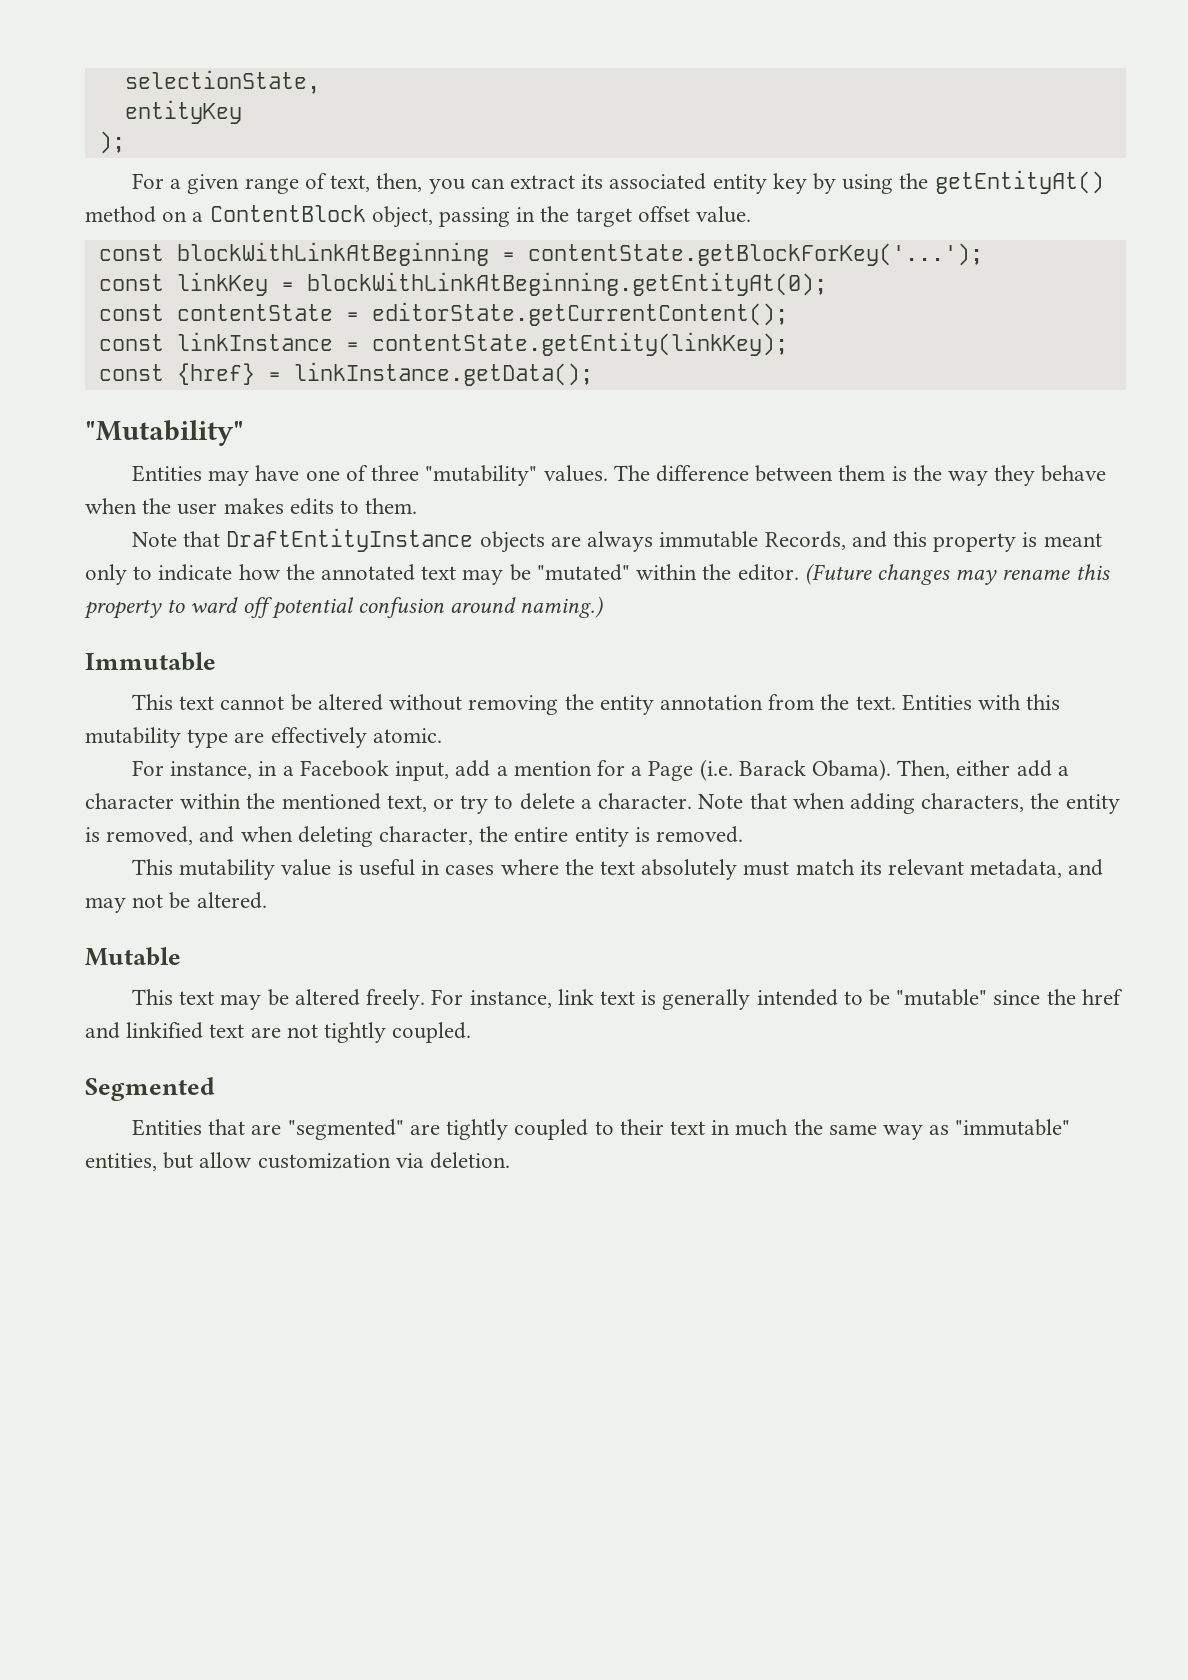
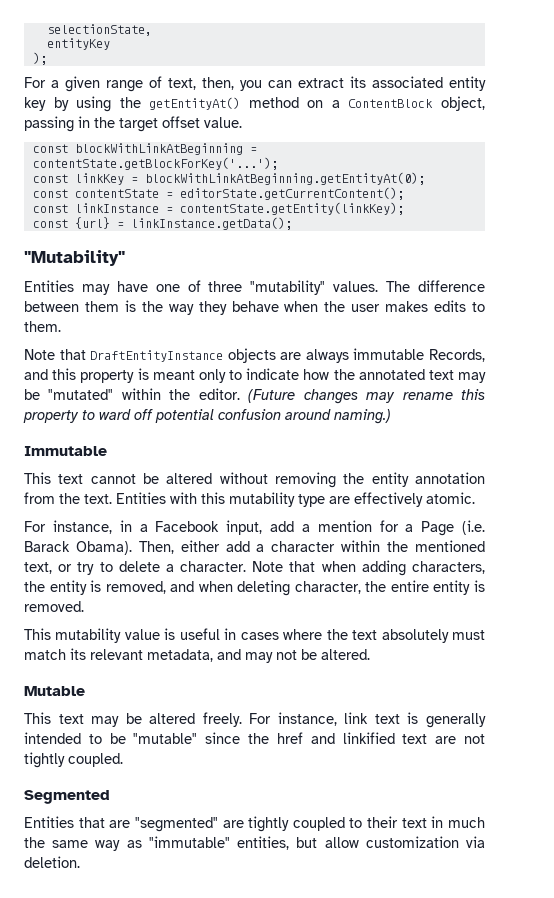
- const {href} = linkInstance.getData();
+ const {url} = linkInstance.getData();

